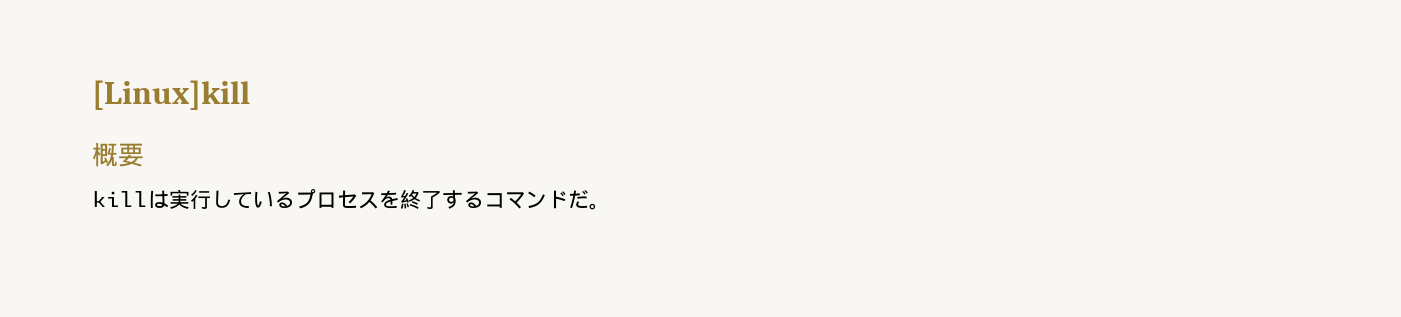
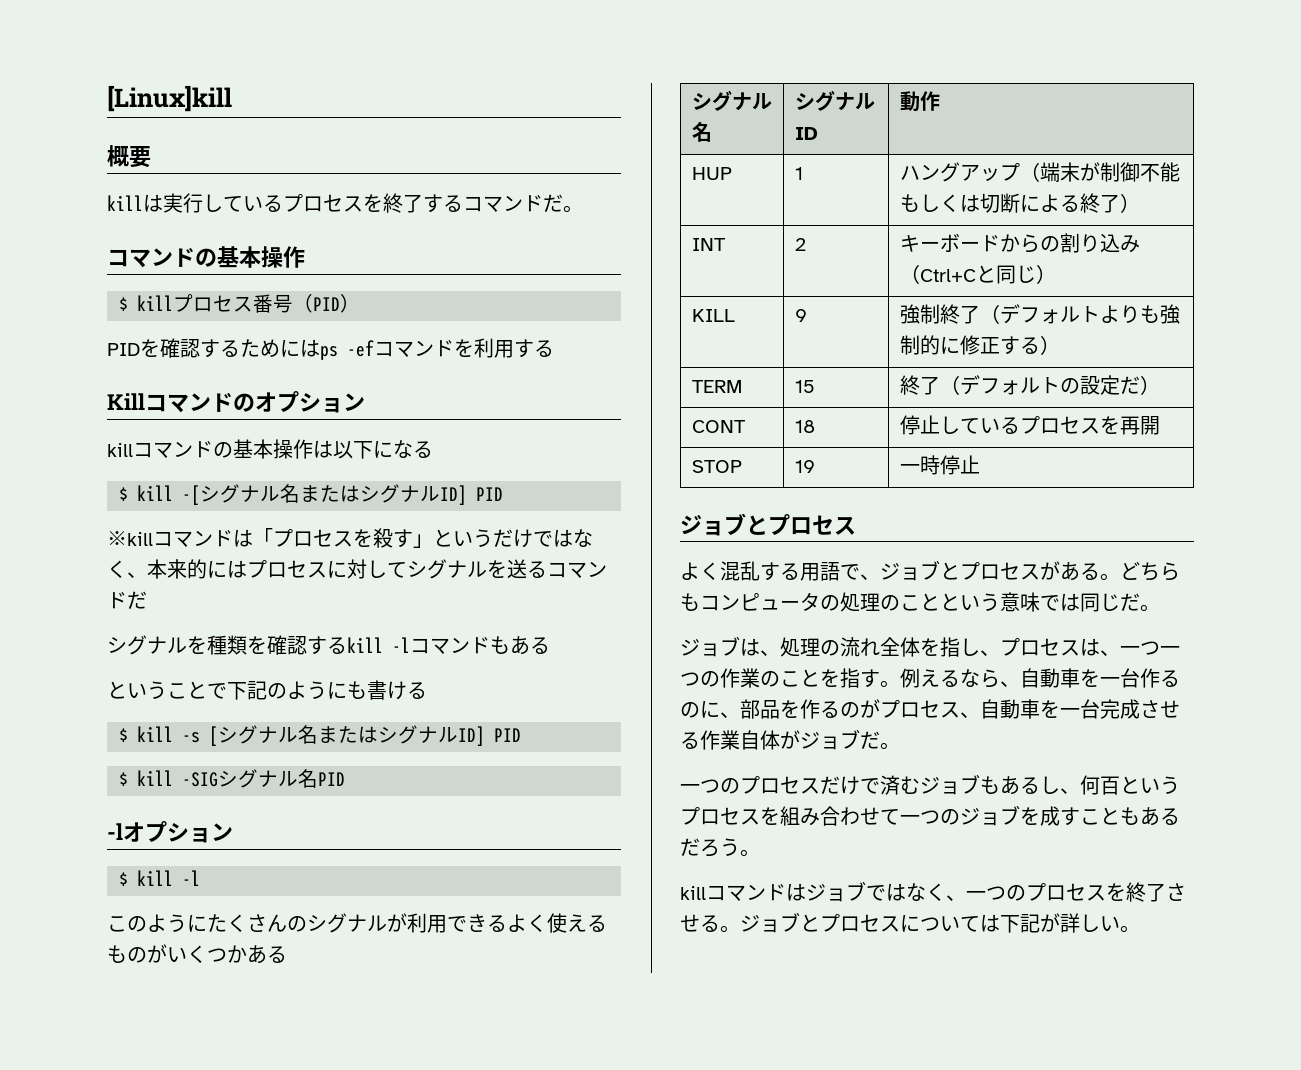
  killは実行しているプロセスを終了するコマンドだ。
+ コマンドの基本操作
+ $ killプロセス番号（PID）
+ PIDを確認するためにはps -efコマンドを利用する
+ Killコマンドのオプション
+ killコマンドの基本操作は以下になる
+ $ kill -[シグナル名またはシグナルID] PID
+ ※killコマンドは「プロセスを殺す」というだけではなく、本来的にはプロセスに対してシグナルを送るコマンドだ
+ シグナルを種類を確認するkill -lコマンドもある
+ ということで下記のようにも書ける
+ $ kill -s [シグナル名またはシグナルID] PID
+ $ kill -SIGシグナル名PID
+ -lオプション
+ $ kill -l
+ このようにたくさんのシグナルが利用できるよく使えるものがいくつかある
+ シグナル名 | シグナルID | 動作
+ HUP | 1 | ハングアップ（端末が制御不能もしくは切断による終了）
+ INT | 2 | キーボードからの割り込み（Ctrl+Cと同じ）
+ KILL | 9 | 強制終了（デフォルトよりも強制的に修正する）
+ TERM | 15 | 終了（デフォルトの設定だ）
+ CONT | 18 | 停止しているプロセスを再開
+ STOP | 19 | 一時停止
+ ジョブとプロセス
+ よく混乱する用語で、ジョブとプロセスがある。どちらもコンピュータの処理のことという意味では同じだ。
+ ジョブは、処理の流れ全体を指し、プロセスは、一つ一つの作業のことを指す。例えるなら、自動車を一台作るのに、部品を作るのがプロセス、自動車を一台完成させる作業自体がジョブだ。
+ 一つのプロセスだけで済むジョブもあるし、何百というプロセスを組み合わせて一つのジョブを成すこともあるだろう。
+ killコマンドはジョブではなく、一つのプロセスを終了させる。ジョブとプロセスについては下記が詳しい。

